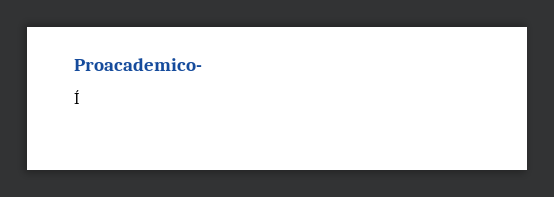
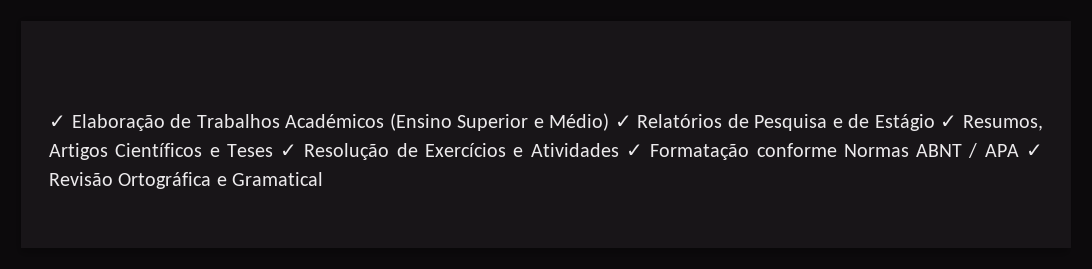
- Proacademico-
- Í
+ ✓ Elaboração de Trabalhos Académicos (Ensino Superior e Médio) ✓ Relatórios de Pesquisa e de Estágio ✓ Resumos, Artigos Científicos e Teses ✓ Resolução de Exercícios e Atividades ✓ Formatação conforme Normas ABNT / APA ✓ Revisão Ortográfica e Gramatical

